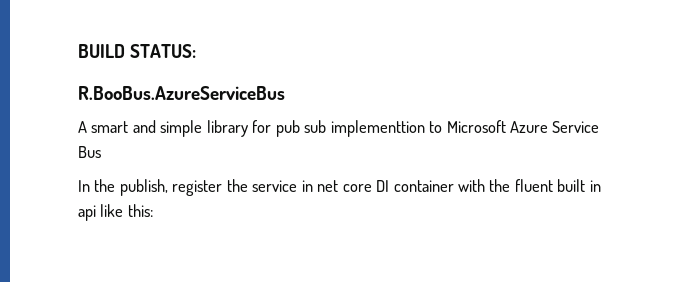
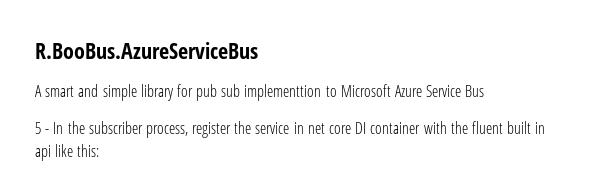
- BUILD STATUS:
- In the publish, register the service in net core DI container with the fluent built in api like this:
+ 5 - In the subscriber process, register the service in net core DI container with the fluent built in api like this:

